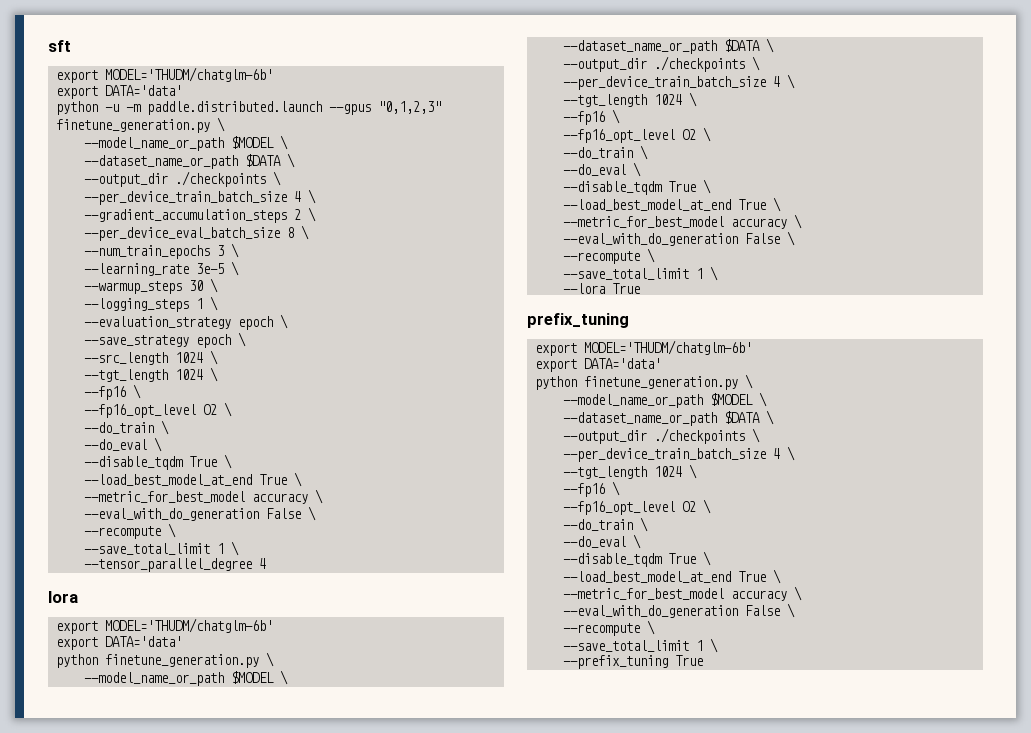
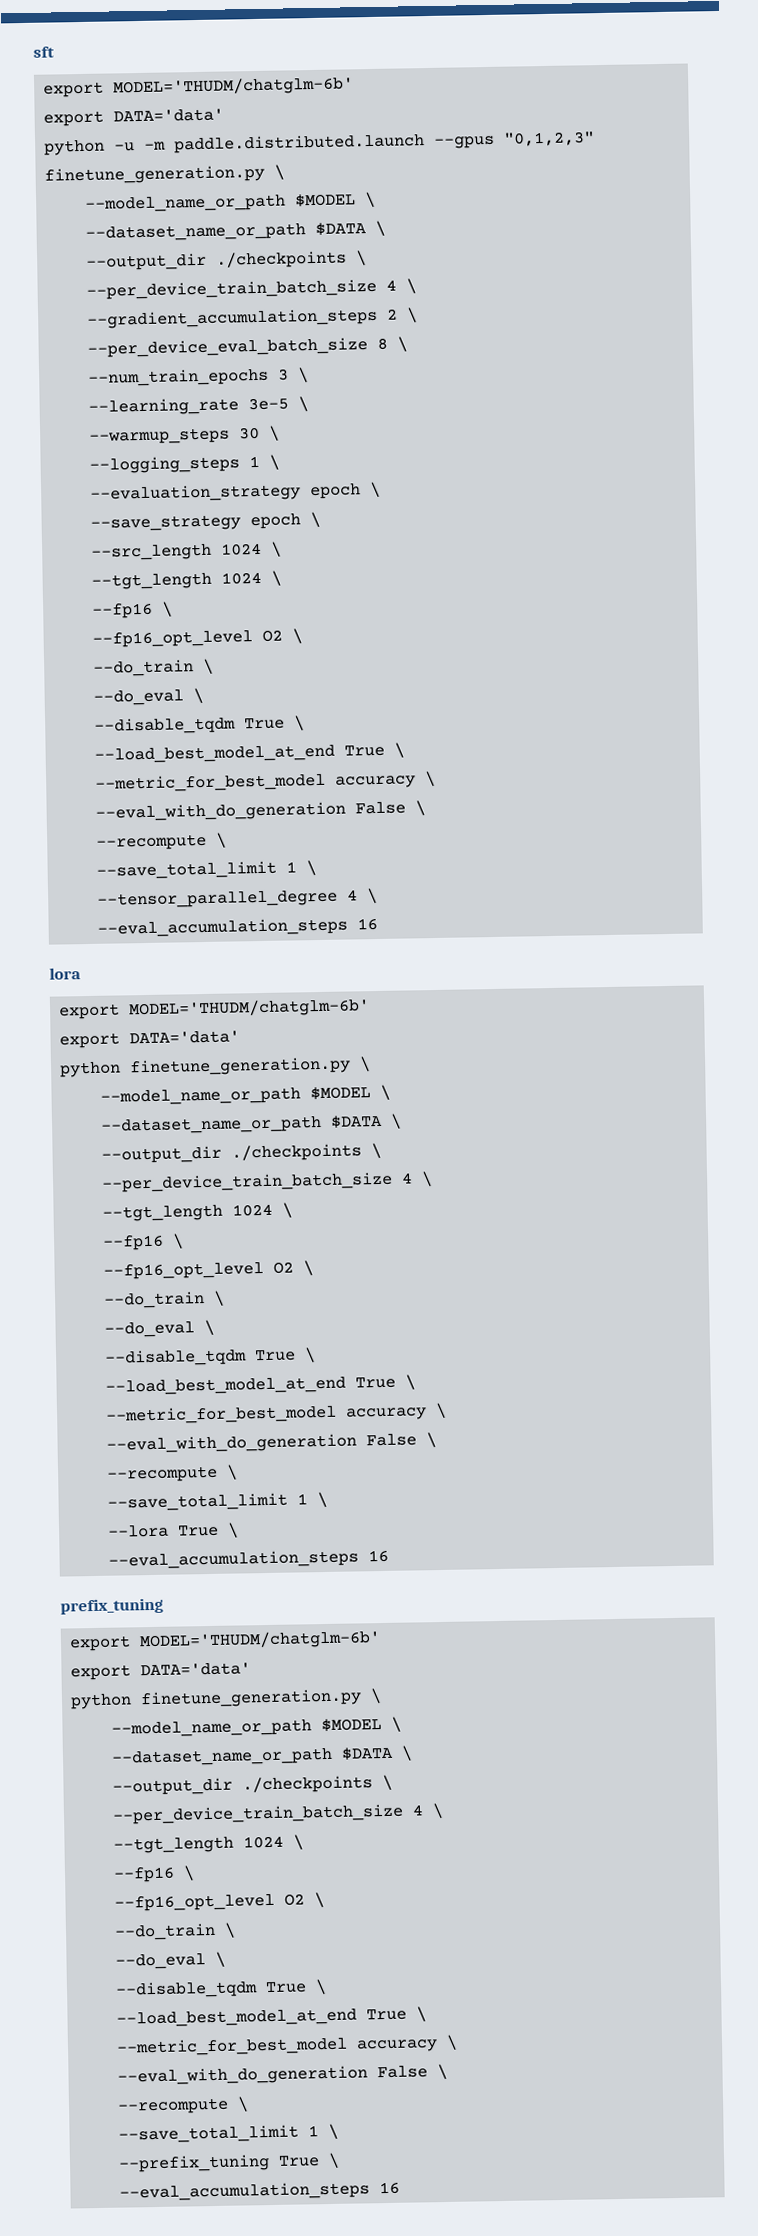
- --tensor_parallel_degree 4
+ --tensor_parallel_degree 4 \
+ --eval_accumulation_steps 16
- --lora True
+ --lora True \
+ --eval_accumulation_steps 16
- --prefix_tuning True
+ --prefix_tuning True \
+ --eval_accumulation_steps 16

